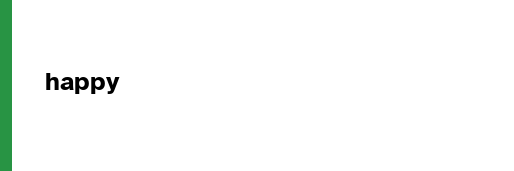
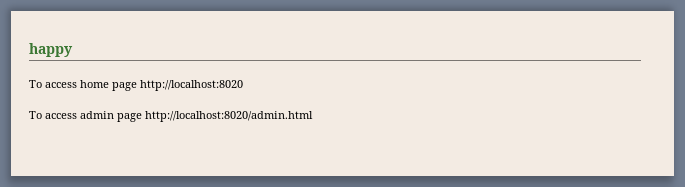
+ To access home page http://localhost:8020
+ To access admin page http://localhost:8020/admin.html

